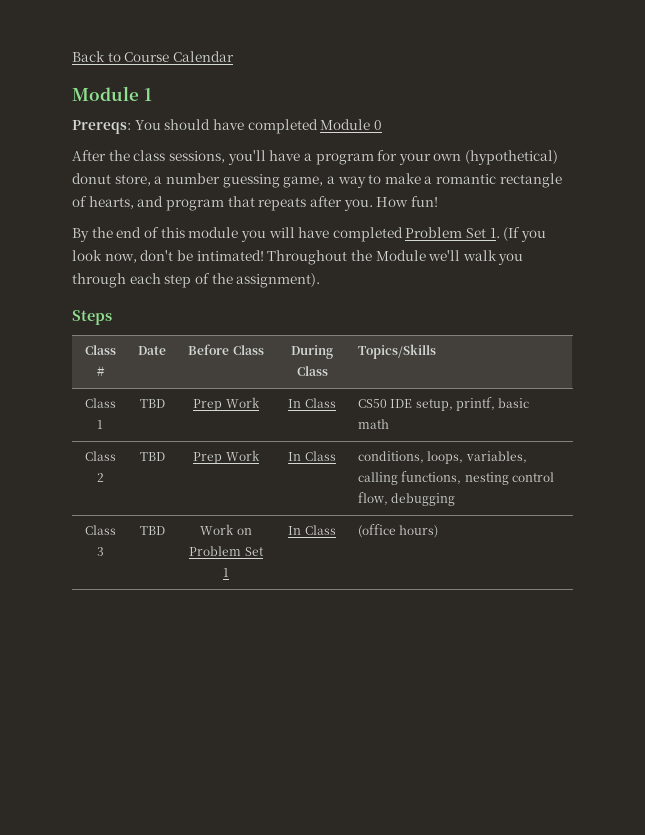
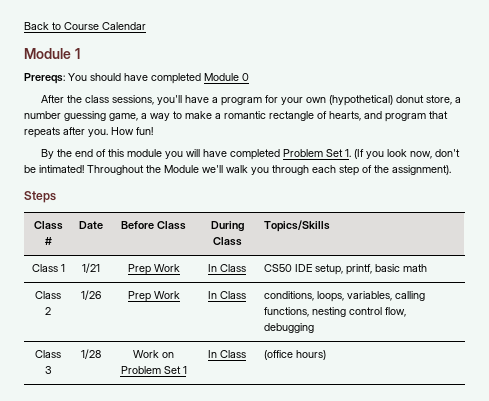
- Class 1 | TBD | Prep Work | In Class | CS50 IDE setup, printf, basic math
+ Class 1 | 1/21 | Prep Work | In Class | CS50 IDE setup, printf, basic math
- Class 2 | TBD | Prep Work | In Class | conditions, loops, variables, calling functions, nesting control flow, debugging
+ Class 2 | 1/26 | Prep Work | In Class | conditions, loops, variables, calling functions, nesting control flow, debugging
- Class 3 | TBD | Work on Problem Set 1 | In Class | (office hours)
+ Class 3 | 1/28 | Work on Problem Set 1 | In Class | (office hours)

